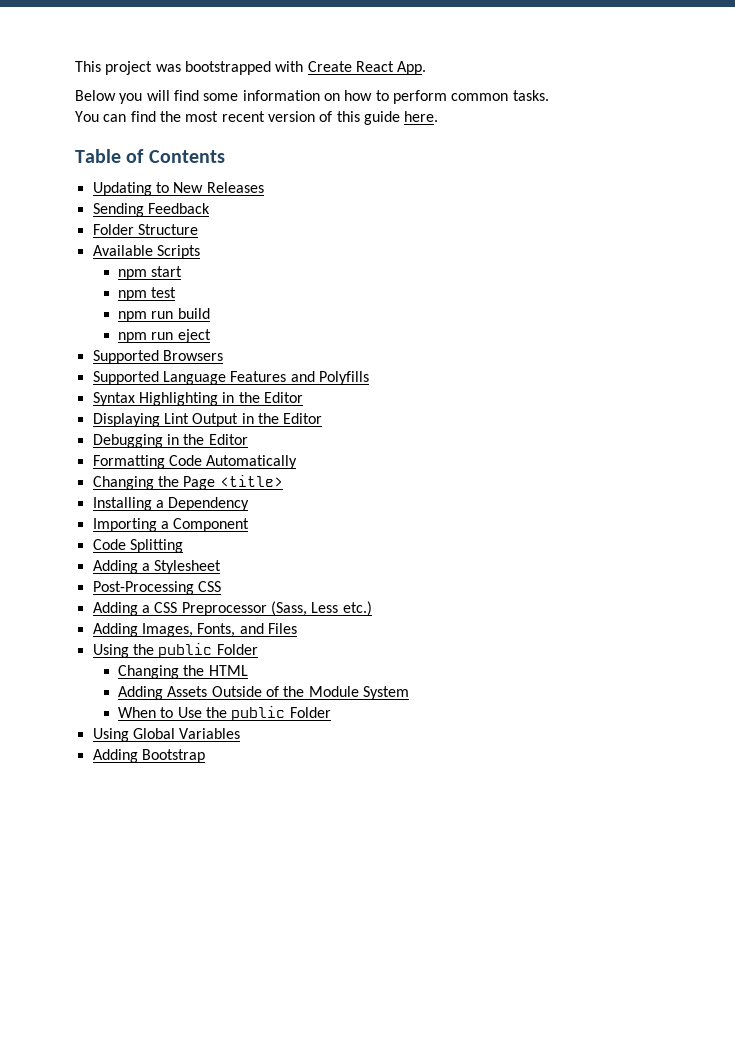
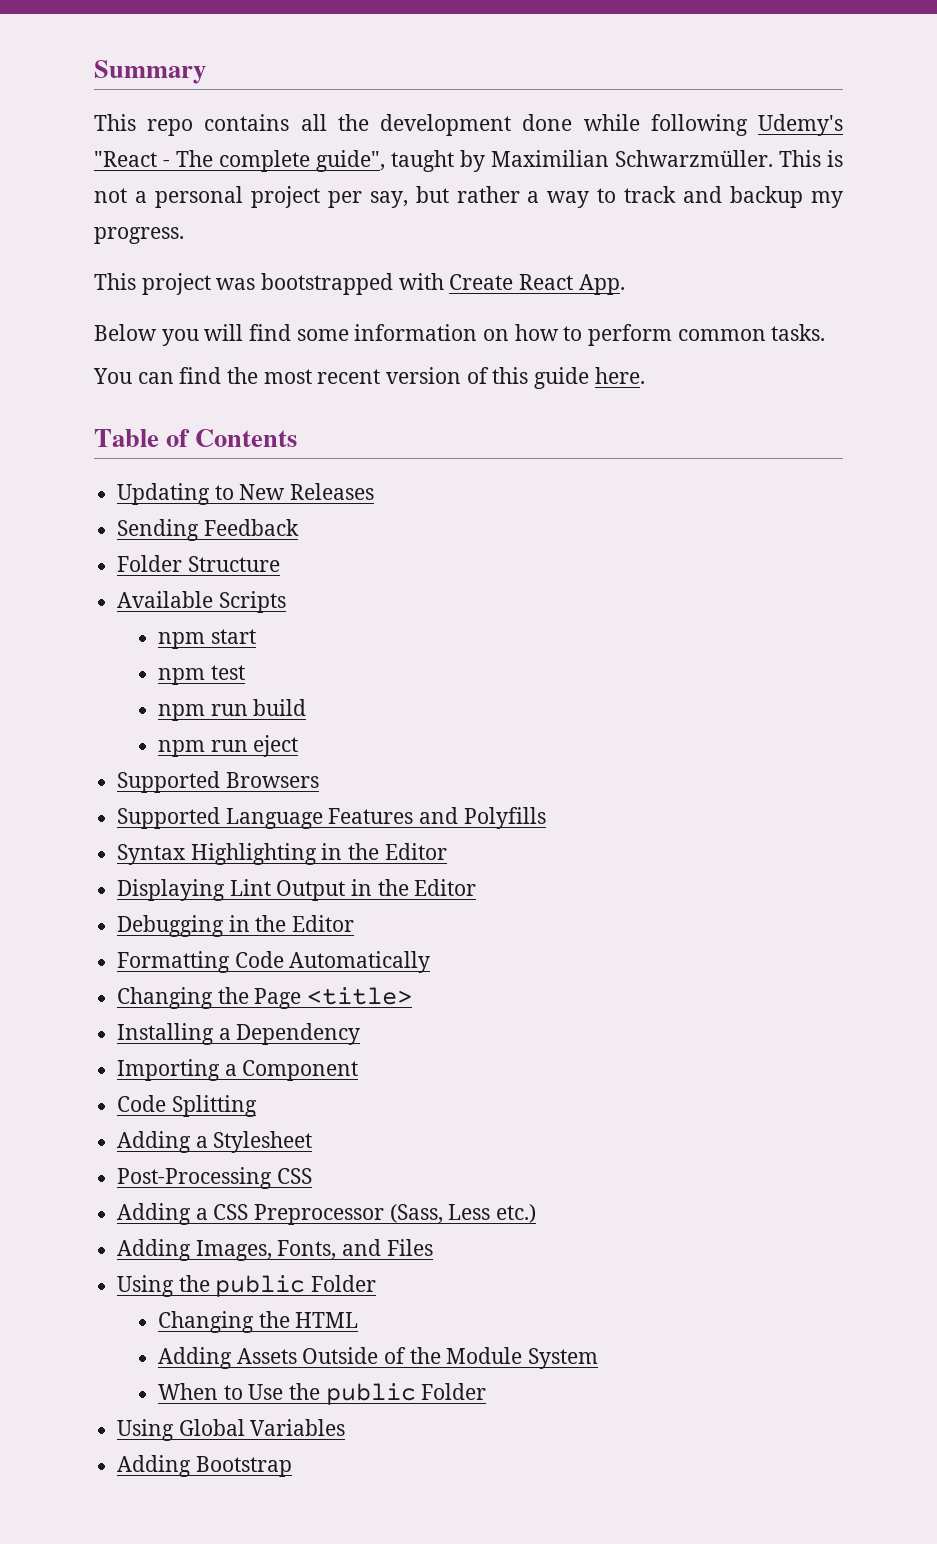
+ Summary
+ This repo contains all the development done while following Udemy's "React - The complete guide", taught by Maximilian Schwarzmüller. This is not a personal project per say, but rather a way to track and backup my progress.

